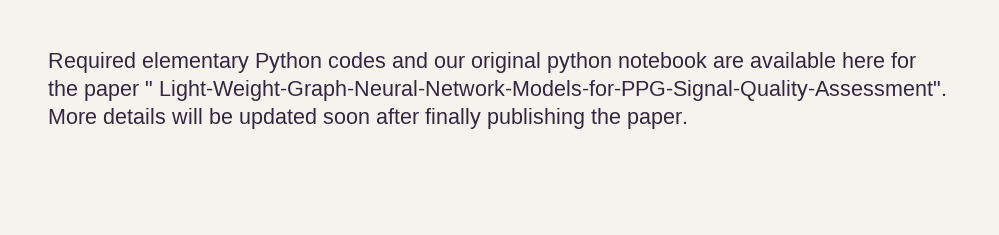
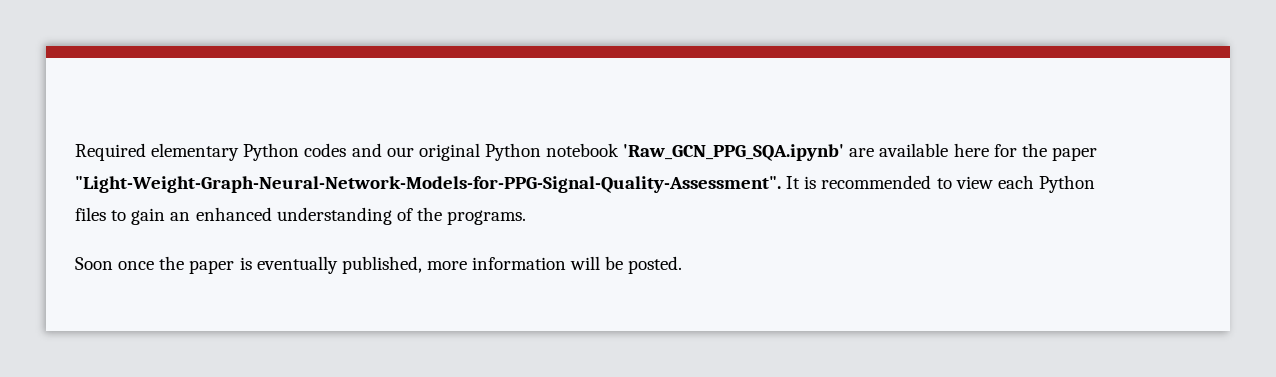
- Required elementary Python codes and our original python notebook are available here for the paper " Light-Weight-Graph-Neural-Network-Models-for-PPG-Signal-Quality-Assessment". More details will be updated soon after finally publishing the paper.
+ Required elementary Python codes and our original Python notebook 'Raw_GCN_PPG_SQA.ipynb' are available here for the paper "Light-Weight-Graph-Neural-Network-Models-for-PPG-Signal-Quality-Assessment". It is recommended to view each Python files to gain an enhanced understanding of the programs.
+ Soon once the paper is eventually published, more information will be posted.

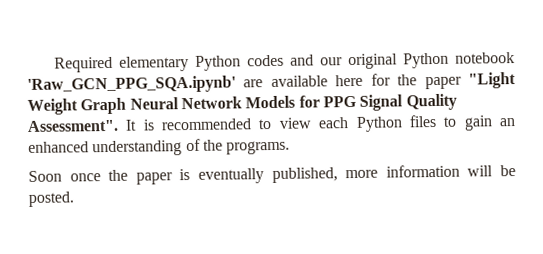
- Required elementary Python codes and our original Python notebook 'Raw_GCN_PPG_SQA.ipynb' are available here for the paper "Light-Weight-Graph-Neural-Network-Models-for-PPG-Signal-Quality-Assessment".
+ Required elementary Python codes and our original Python notebook 'Raw_GCN_PPG_SQA.ipynb' are available here for the paper "Light Weight Graph Neural Network Models for PPG Signal Quality Assessment".

